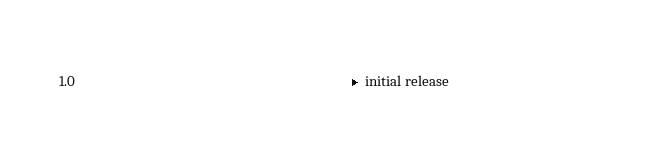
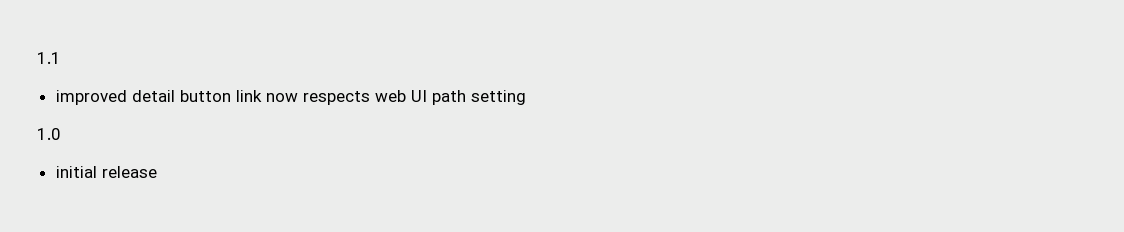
+ 1.1
+ improved detail button link now respects web UI path setting

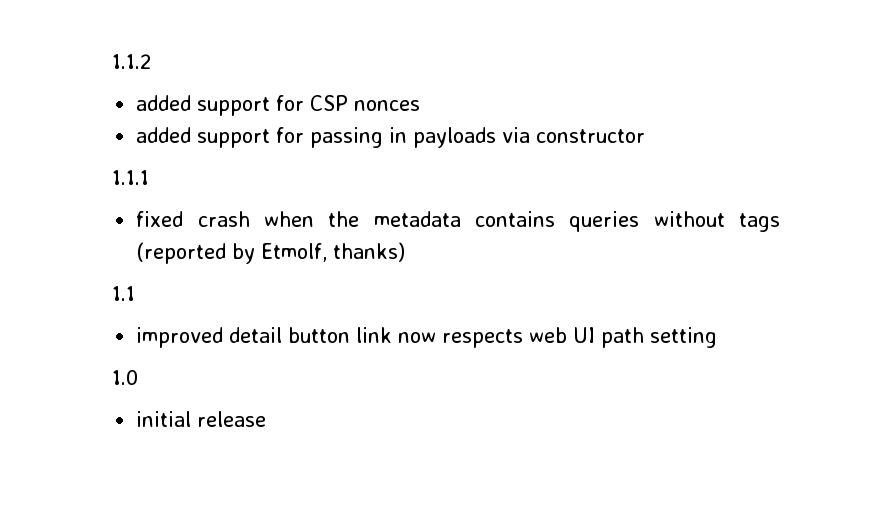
+ 1.1.2
+ added support for CSP nonces
+ added support for passing in payloads via constructor
+ 1.1.1
+ fixed crash when the metadata contains queries without tags (reported by Etmolf, thanks)

